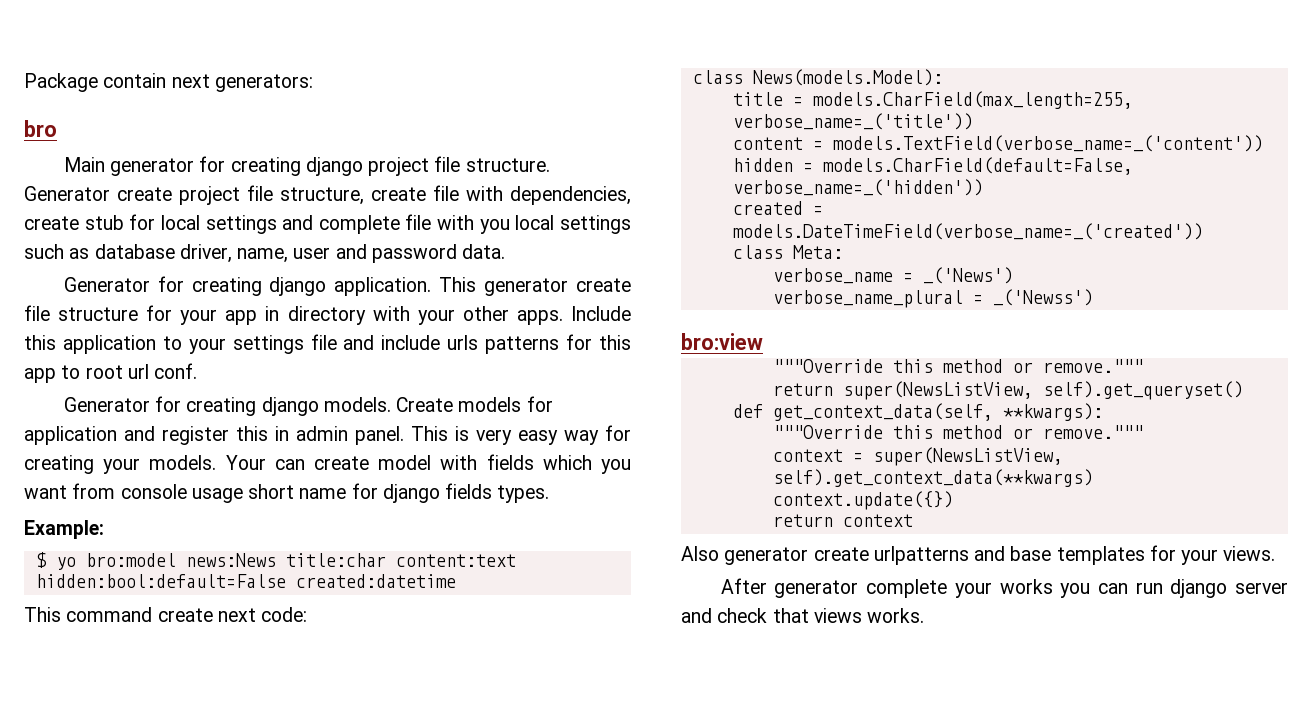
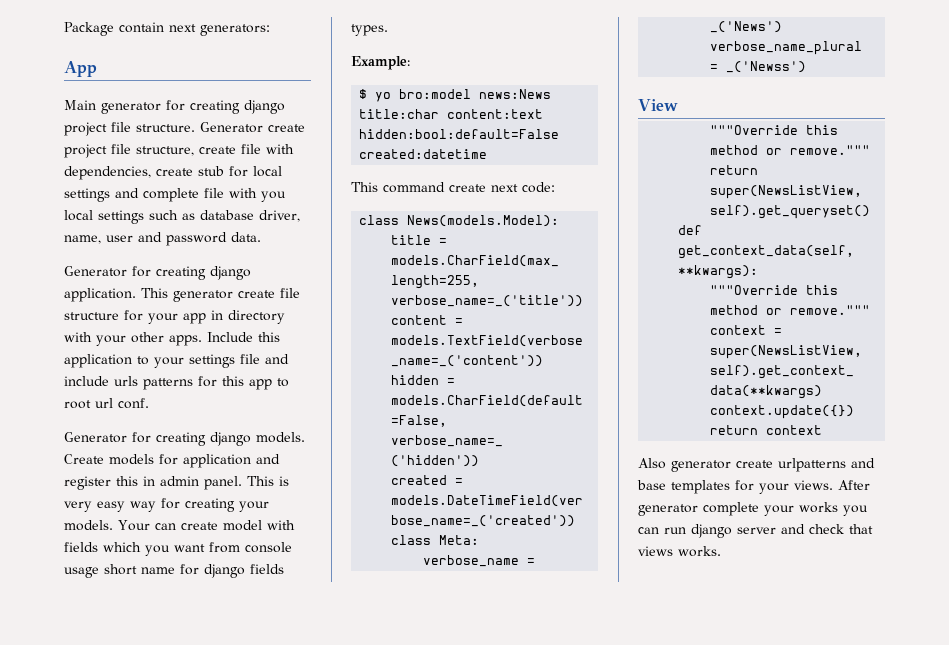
- bro
+ App
- bro:view
+ View
- Also generator create urlpatterns and base templates for your views.
- After generator complete your works you can run django server and check that views works.
+ Also generator create urlpatterns and base templates for your views. After generator complete your works you can run django server and check that views works.

